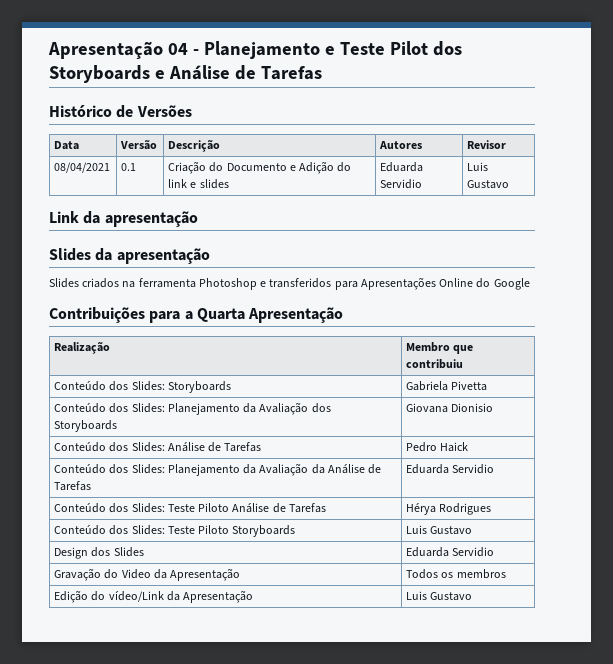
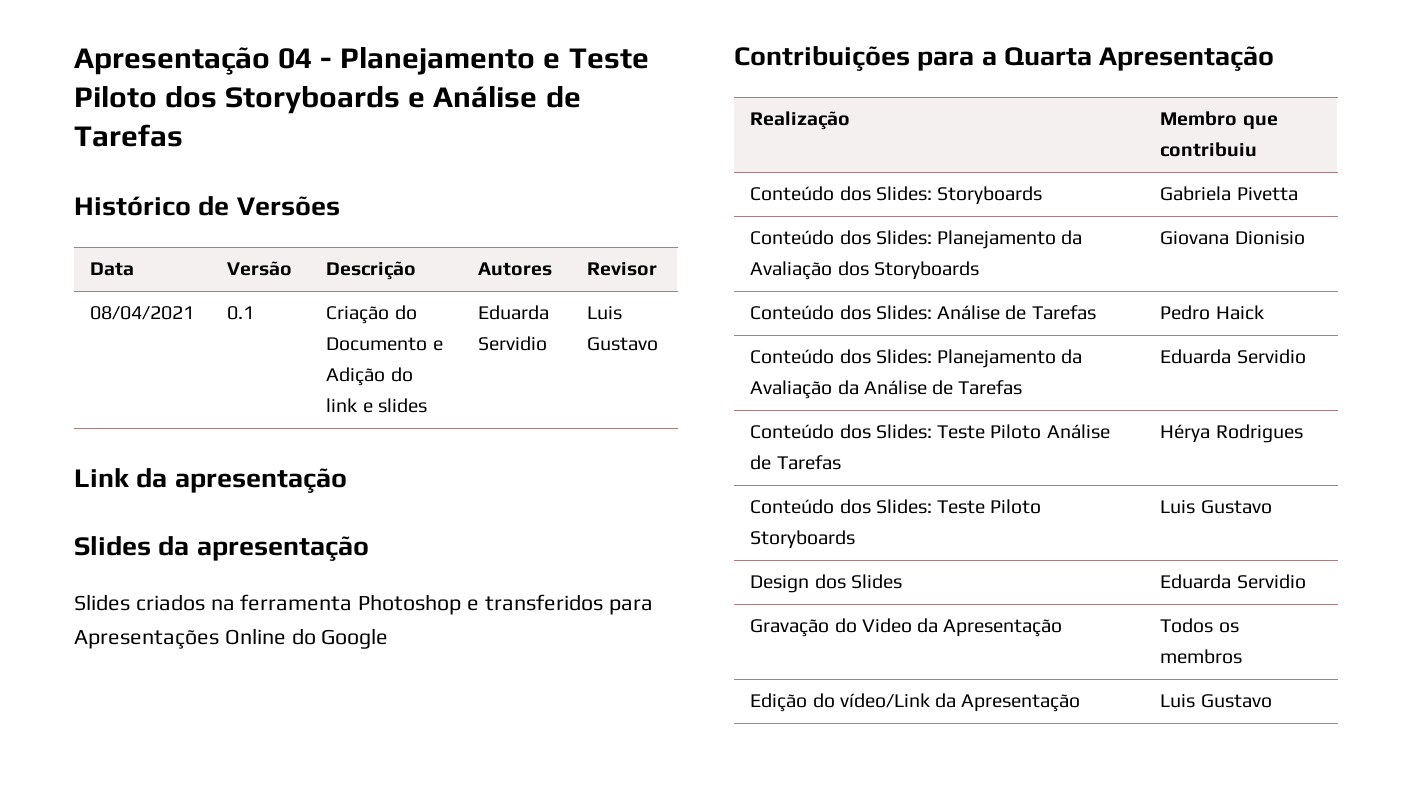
- Apresentação 04 - Planejamento e Teste Pilot dos Storyboards e Análise de Tarefas
+ Apresentação 04 - Planejamento e Teste Piloto dos Storyboards e Análise de Tarefas

